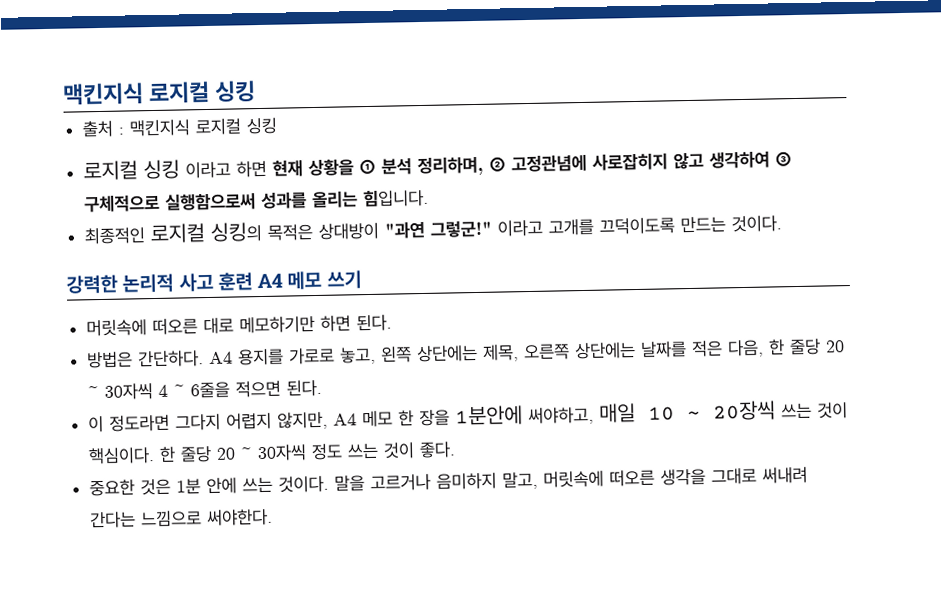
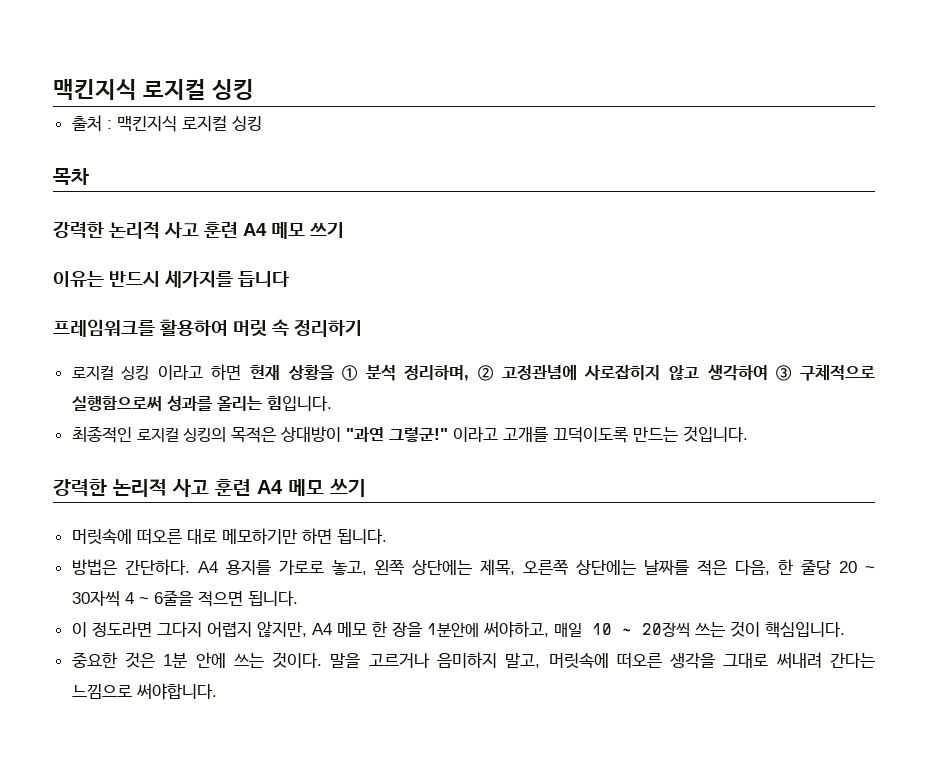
+ 목차
+ 강력한 논리적 사고 훈련 A4 메모 쓰기
+ 이유는 반드시 세가지를 듭니다
+ 프레임워크를 활용하여 머릿 속 정리하기
- 이라고 고개를 끄덕이도록 만드는 것이다.
+ 이라고 고개를 끄덕이도록 만드는 것입니다.
- 머릿속에 떠오른 대로 메모하기만 하면 된다.
+ 머릿속에 떠오른 대로 메모하기만 하면 됩니다.
- A4 용지를 가로로 놓고, 왼쪽 상단에는 제목, 오른쪽 상단에는 날짜를 적은 다음, 한 줄당 20 ~ 30자씩 4 ~ 6줄을 적으면 된다.
+ A4 용지를 가로로 놓고, 왼쪽 상단에는 제목, 오른쪽 상단에는 날짜를 적은 다음, 한 줄당 20 ~ 30자씩 4 ~ 6줄을 적으면 됩니다.
- 이 정도라면 그다지 어렵지 않지만, A4 메모 한 장을 1분안에 써야하고, 매일 10 ~ 20장씩 쓰는 것이 핵심이다. 한 줄당 20 ~ 30자씩 정도 쓰는 것이 좋다.
+ 이 정도라면 그다지 어렵지 않지만, A4 메모 한 장을 1분안에 써야하고, 매일 10 ~ 20장씩 쓰는 것이 핵심입니다.
- 말을 고르거나 음미하지 말고, 머릿속에 떠오른 생각을 그대로 써내려 간다는 느낌으로 써야한다.
+ 말을 고르거나 음미하지 말고, 머릿속에 떠오른 생각을 그대로 써내려 간다는 느낌으로 써야합니다.

